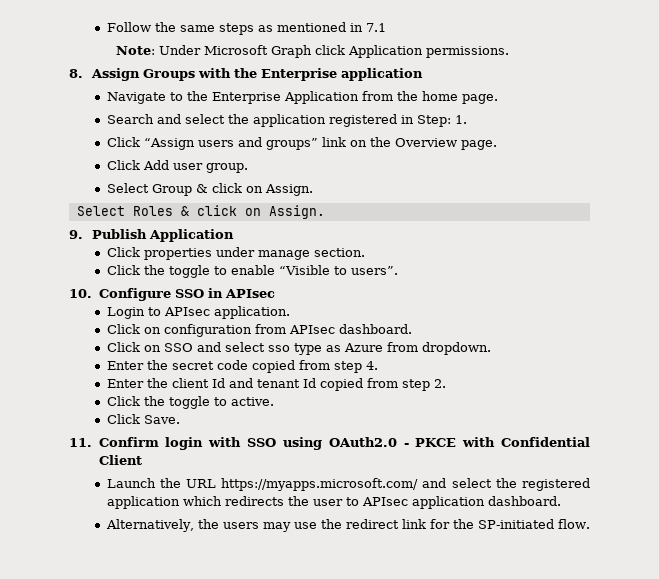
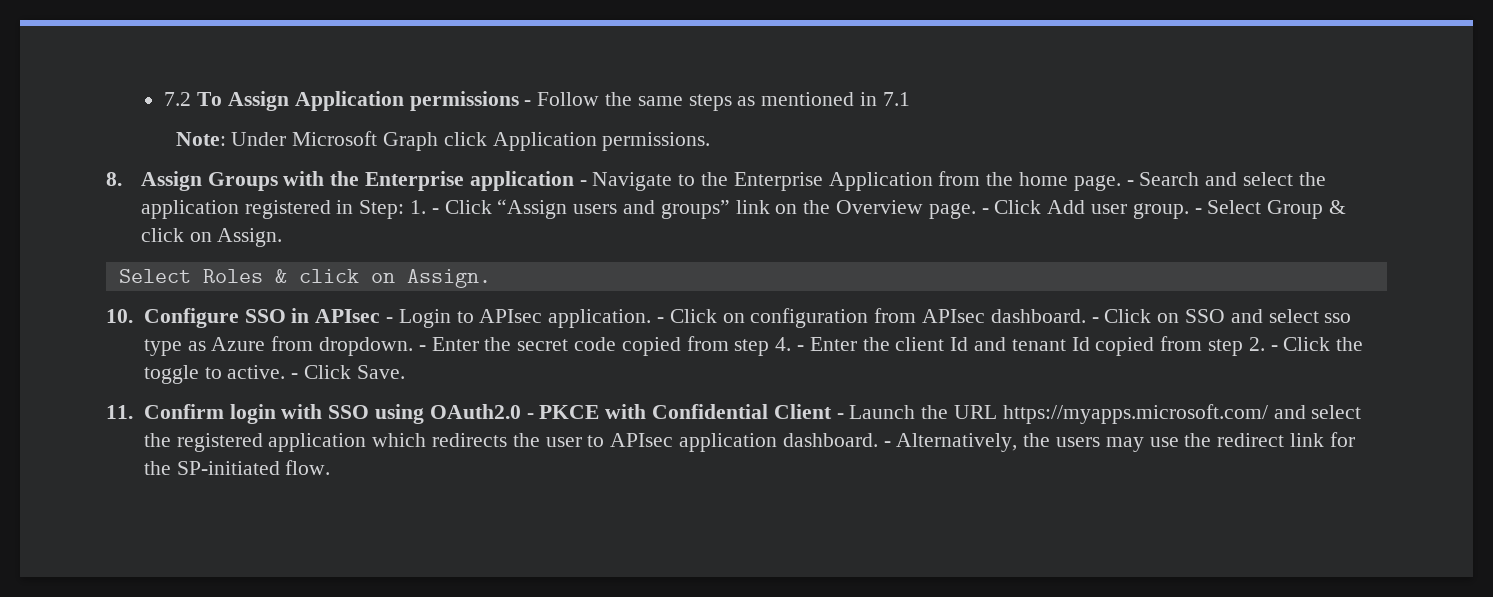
- Follow the same steps as mentioned in 7.1
+ 7.2 To Assign Application permissions - Follow the same steps as mentioned in 7.1
- 8. Assign Groups with the Enterprise application
- Navigate to the Enterprise Application from the home page.
- Search and select the application registered in Step: 1.
- Click “Assign users and groups” link on the Overview page.
- Click Add user group.
- Select Group & click on Assign.
+ 8. Assign Groups with the Enterprise application - Navigate to the Enterprise Application from the home page. - Search and select the application registered in Step: 1. - Click “Assign users and groups” link on the Overview page. - Click Add user group. - Select Group & click on Assign.
- 9. Publish Application
- Click properties under manage section.
- Click the toggle to enable “Visible to users”.
- 10. Configure SSO in APIsec
- Login to APIsec application.
- Click on configuration from APIsec dashboard.
- Click on SSO and select sso type as Azure from dropdown.
- Enter the secret code copied from step 4.
- Enter the client Id and tenant Id copied from step 2.
- Click the toggle to active.
- Click Save.
+ 10. Configure SSO in APIsec - Login to APIsec application. - Click on configuration from APIsec dashboard. - Click on SSO and select sso type as Azure from dropdown. - Enter the secret code copied from step 4. - Enter the client Id and tenant Id copied from step 2. - Click the toggle to active. - Click Save.
- 11. Confirm login with SSO using OAuth2.0 - PKCE with Confidential Client
- Launch the URL https://myapps.microsoft.com/ and select the registered application which redirects the user to APIsec application dashboard.
- Alternatively, the users may use the redirect link for the SP-initiated flow.
+ 11. Confirm login with SSO using OAuth2.0 - PKCE with Confidential Client - Launch the URL https://myapps.microsoft.com/ and select the registered application which redirects the user to APIsec application dashboard. - Alternatively, the users may use the redirect link for the SP-initiated flow.

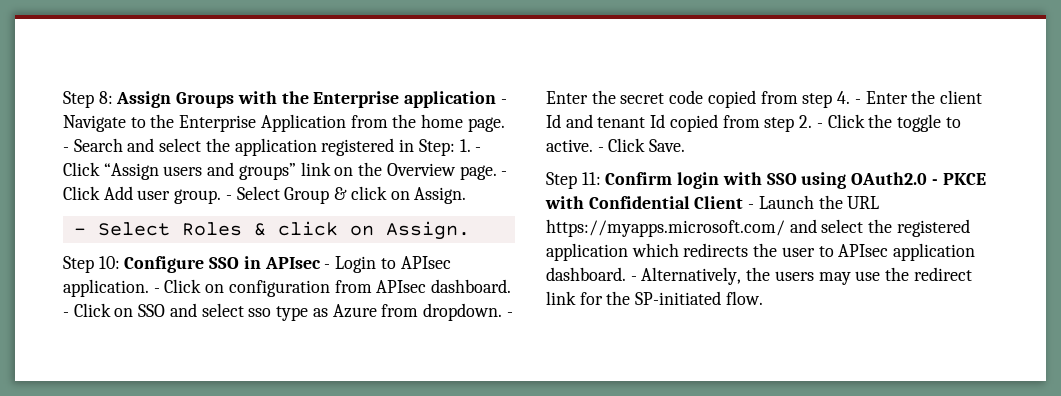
- 7.2 To Assign Application permissions - Follow the same steps as mentioned in 7.1
- Note: Under Microsoft Graph click Application permissions.
- 8. Assign Groups with the Enterprise application - Navigate to the Enterprise Application from the home page.
+ Step 8: Assign Groups with the Enterprise application - Navigate to the Enterprise Application from the home page.
- Select Roles & click on Assign.
+ - Select Roles & click on Assign.
- 10. Configure SSO in APIsec - Login to APIsec application.
+ Step 10: Configure SSO in APIsec - Login to APIsec application.
- 11. Confirm login with SSO using OAuth2.0 - PKCE with Confidential Client - Launch the URL https://myapps.microsoft.com/ and select the registered application which redirects the user to APIsec application dashboard.
+ Step 11: Confirm login with SSO using OAuth2.0 - PKCE with Confidential Client - Launch the URL https://myapps.microsoft.com/ and select the registered application which redirects the user to APIsec application dashboard.

